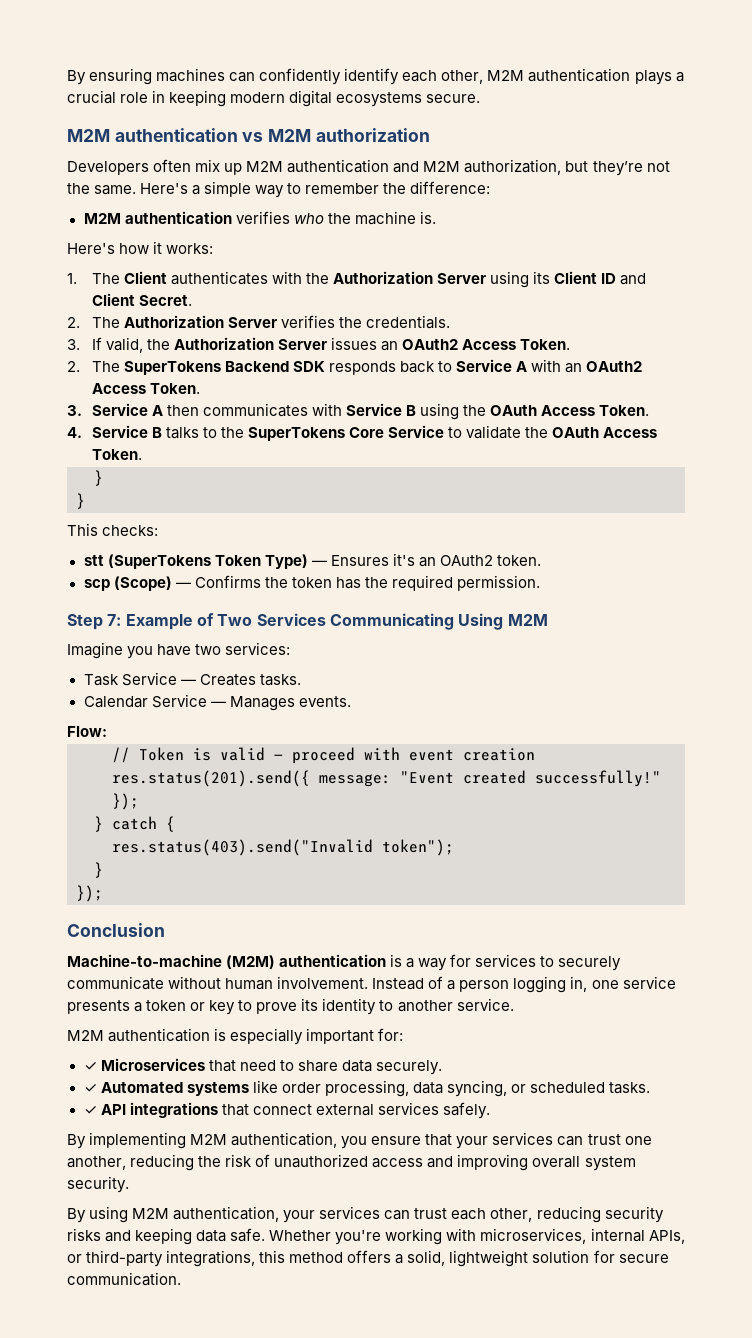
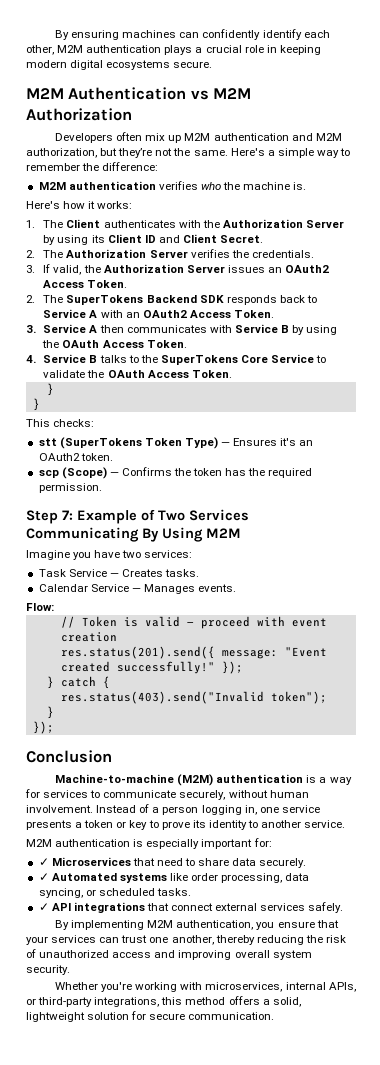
- M2M authentication vs M2M authorization
+ M2M Authentication vs M2M Authorization
- 1. The Client authenticates with the Authorization Server using its Client ID and Client Secret.
+ 1. The Client authenticates with the Authorization Server by using its Client ID and Client Secret.
- 3. Service A then communicates with Service B using the OAuth Access Token.
+ 3. Service A then communicates with Service B by using the OAuth Access Token.
- Step 7: Example of Two Services Communicating Using M2M
+ Step 7: Example of Two Services Communicating By Using M2M
- Machine-to-machine (M2M) authentication is a way for services to securely communicate without human involvement.
+ Machine-to-machine (M2M) authentication is a way for services to communicate securely, without human involvement.
- By implementing M2M authentication, you ensure that your services can trust one another, reducing the risk of unauthorized access and improving overall system security.
+ By implementing M2M authentication, you ensure that your services can trust one another, thereby reducing the risk of unauthorized access and improving overall system security.
- By using M2M authentication, your services can trust each other, reducing security risks and keeping data safe.

